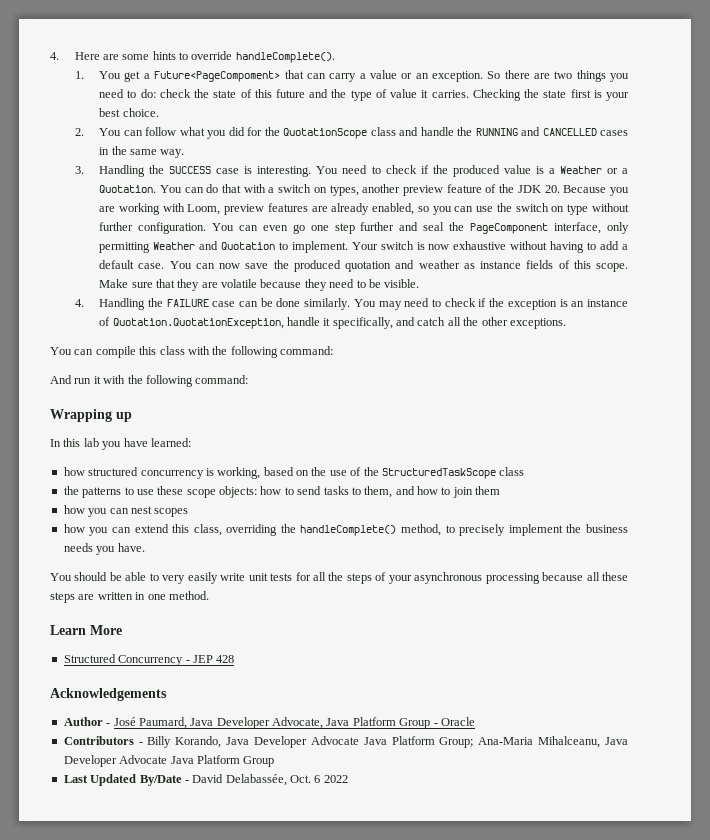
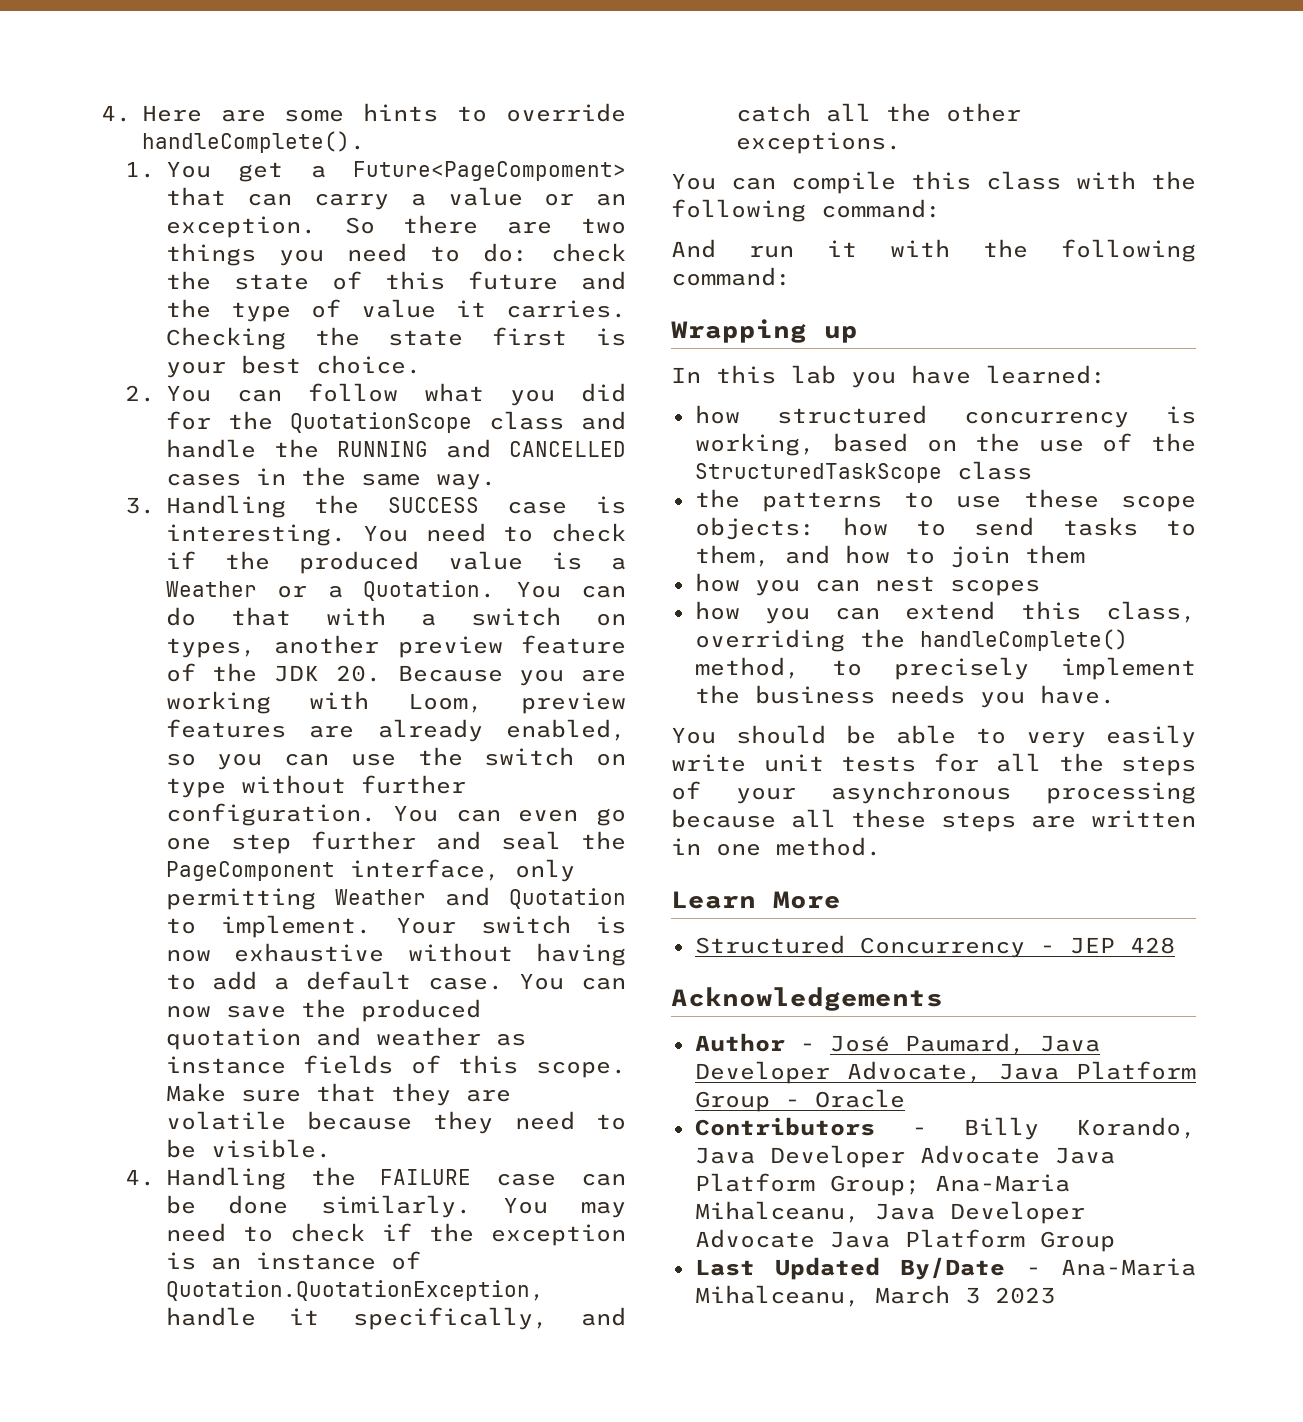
- Last Updated By/Date - David Delabassée, Oct. 6 2022
+ Last Updated By/Date - Ana-Maria Mihalceanu, March 3 2023

